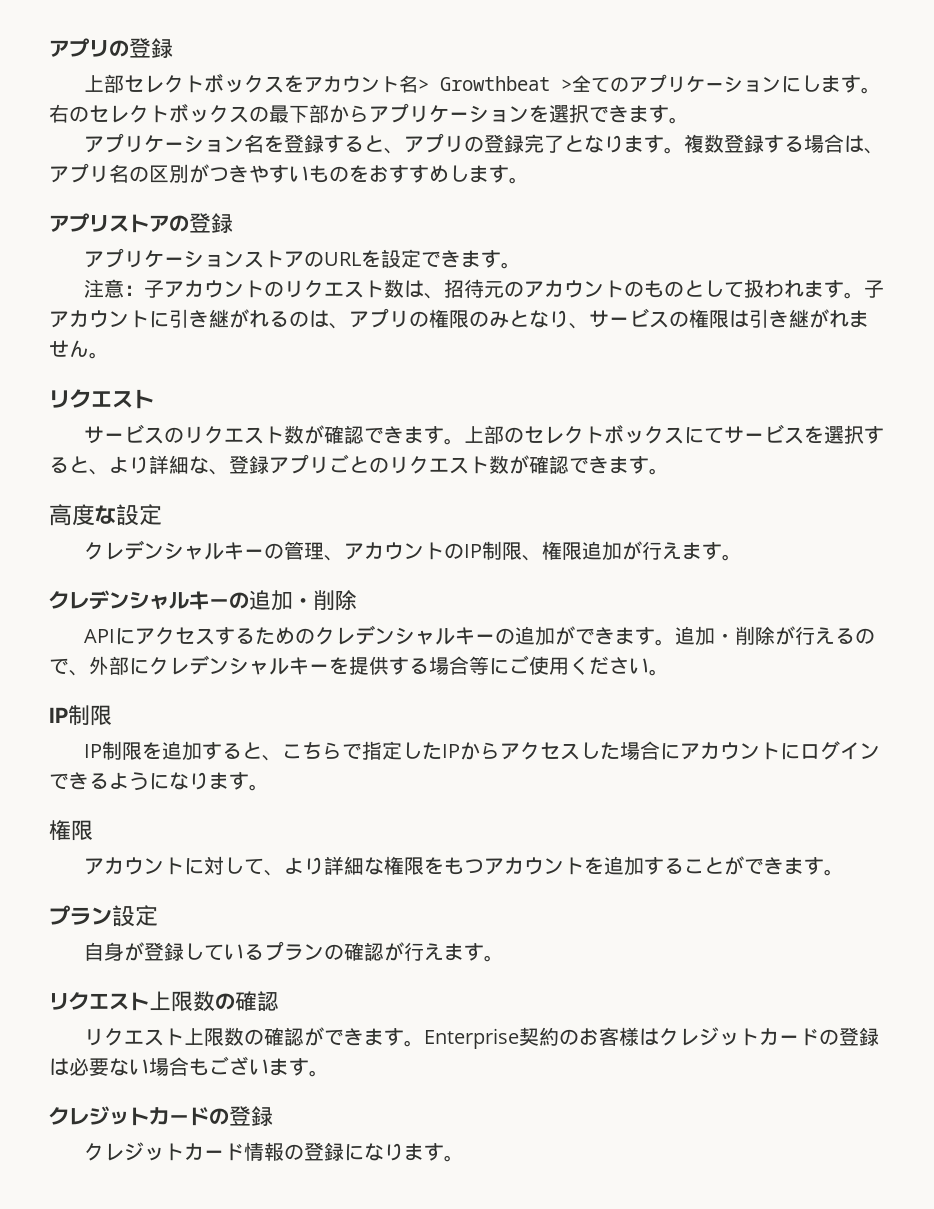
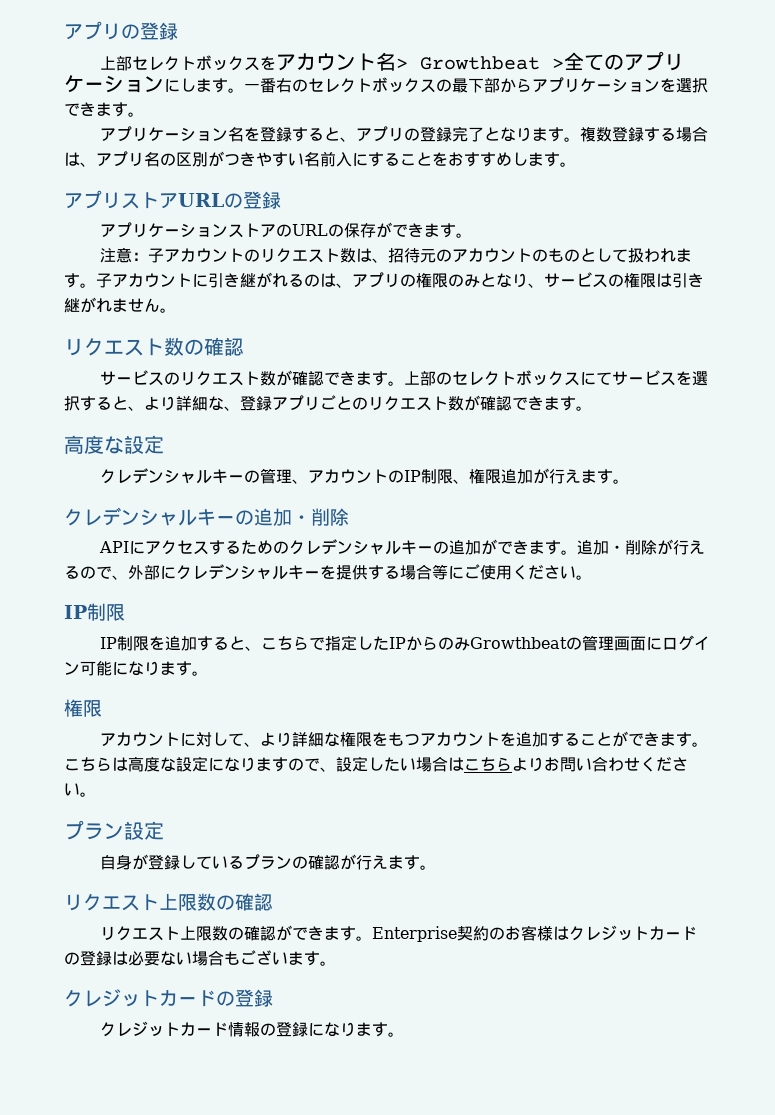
- 右のセレクトボックスの最下部からアプリケーションを選択できます。
+ 一番右のセレクトボックスの最下部からアプリケーションを選択できます。
- 複数登録する場合は、アプリ名の区別がつきやすいものをおすすめします。
+ 複数登録する場合は、アプリ名の区別がつきやすい名前入にすることをおすすめします。
- アプリストアの登録
+ アプリストアURLの登録
- アプリケーションストアのURLを設定できます。
+ アプリケーションストアのURLの保存ができます。
  子アカウントに引き継がれるのは、アプリの権限のみとなり、サービスの権限は引き継がれません。
- リクエスト
+ リクエスト数の確認
- IP制限を追加すると、こちらで指定したIPからアクセスした場合にアカウントにログインできるようになります。
+ IP制限を追加すると、こちらで指定したIPからのみGrowthbeatの管理画面にログイン可能になります。
+ こちらは高度な設定になりますので、設定したい場合はこちらよりお問い合わせください。

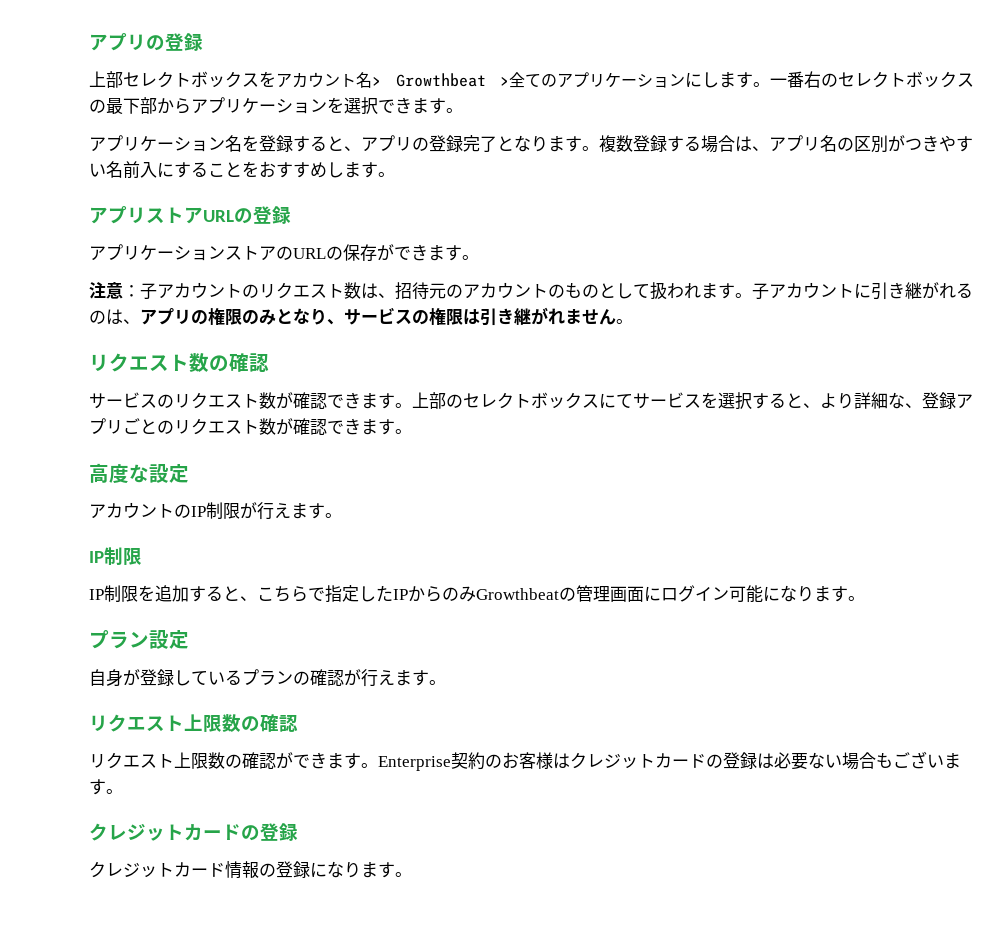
- クレデンシャルキーの管理、アカウントのIP制限、権限追加が行えます。
- クレデンシャルキーの追加・削除
- APIにアクセスするためのクレデンシャルキーの追加ができます。追加・削除が行えるので、外部にクレデンシャルキーを提供する場合等にご使用ください。
+ アカウントのIP制限が行えます。
  IP制限を追加すると、こちらで指定したIPからのみGrowthbeatの管理画面にログイン可能になります。
- 権限
- アカウントに対して、より詳細な権限をもつアカウントを追加することができます。こちらは高度な設定になりますので、設定したい場合はこちらよりお問い合わせください。

